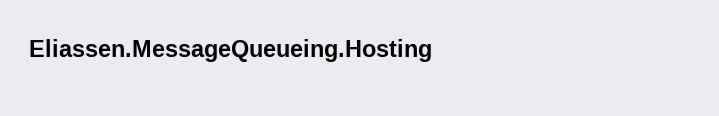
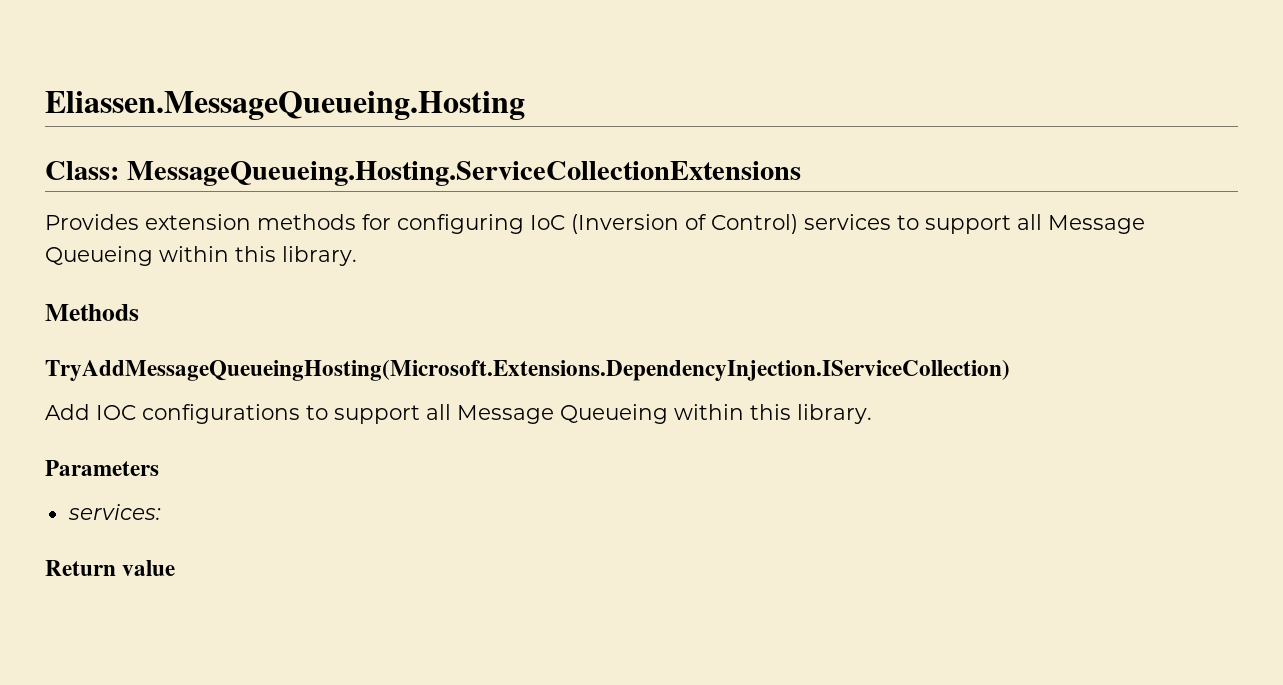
+ Class: MessageQueueing.Hosting.ServiceCollectionExtensions
+ Provides extension methods for configuring IoC (Inversion of Control) services to support all Message Queueing within this library.
+ Methods
+ TryAddMessageQueueingHosting(Microsoft.Extensions.DependencyInjection.IServiceCollection)
+ Add IOC configurations to support all Message Queueing within this library.
+ Parameters
+ services:
+ Return value

